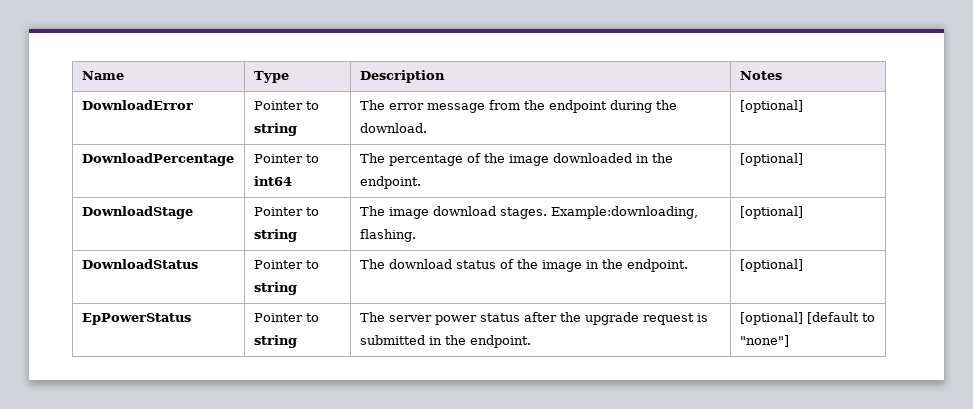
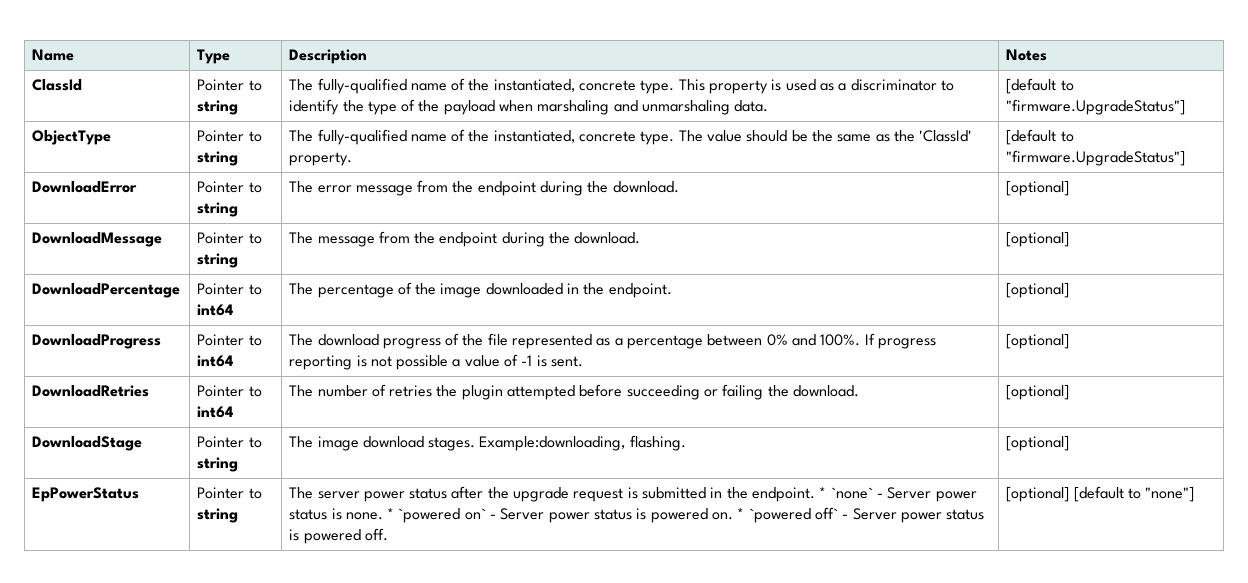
+ ClassId | Pointer to string | The fully-qualified name of the instantiated, concrete type. This property is used as a discriminator to identify the type of the payload when marshaling and unmarshaling data. | [default to "firmware.UpgradeStatus"]
+ ObjectType | Pointer to string | The fully-qualified name of the instantiated, concrete type. The value should be the same as the 'ClassId' property. | [default to "firmware.UpgradeStatus"]
+ DownloadMessage | Pointer to string | The message from the endpoint during the download. | [optional]
+ DownloadProgress | Pointer to int64 | The download progress of the file represented as a percentage between 0% and 100%. If progress reporting is not possible a value of -1 is sent. | [optional]
+ DownloadRetries | Pointer to int64 | The number of retries the plugin attempted before succeeding or failing the download. | [optional]
- DownloadStatus | Pointer to string | The download status of the image in the endpoint. | [optional]
+ * `none` - Server power status is none. * `powered on` - Server power status is powered on. * `powered off` - Server power status is powered off.

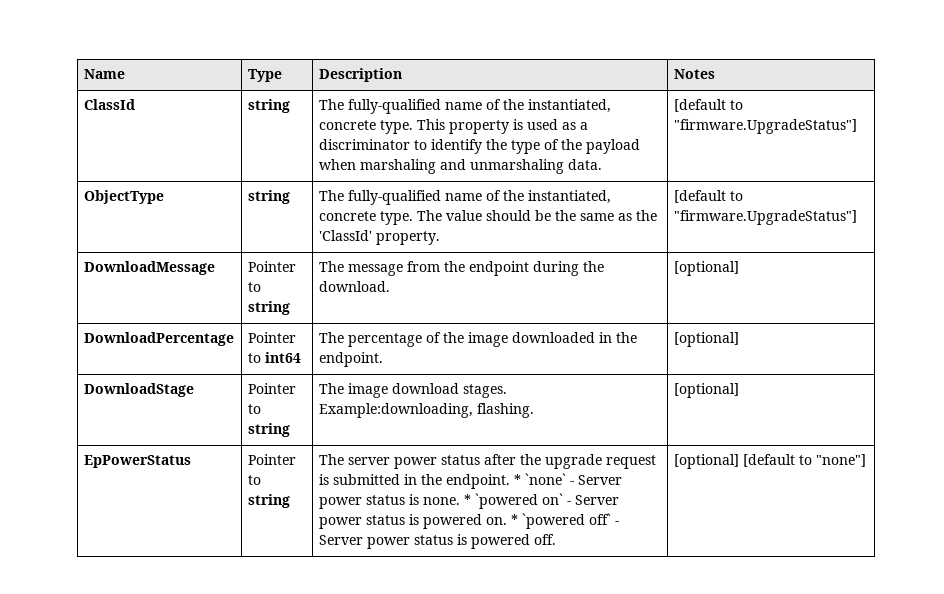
- ClassId | Pointer to string | The fully-qualified name of the instantiated, concrete type. This property is used as a discriminator to identify the type of the payload when marshaling and unmarshaling data. | [default to "firmware.UpgradeStatus"]
+ ClassId | string | The fully-qualified name of the instantiated, concrete type. This property is used as a discriminator to identify the type of the payload when marshaling and unmarshaling data. | [default to "firmware.UpgradeStatus"]
- ObjectType | Pointer to string | The fully-qualified name of the instantiated, concrete type. The value should be the same as the 'ClassId' property. | [default to "firmware.UpgradeStatus"]
+ ObjectType | string | The fully-qualified name of the instantiated, concrete type. The value should be the same as the 'ClassId' property. | [default to "firmware.UpgradeStatus"]
- DownloadError | Pointer to string | The error message from the endpoint during the download. | [optional]
- DownloadProgress | Pointer to int64 | The download progress of the file represented as a percentage between 0% and 100%. If progress reporting is not possible a value of -1 is sent. | [optional]
- DownloadRetries | Pointer to int64 | The number of retries the plugin attempted before succeeding or failing the download. | [optional]

